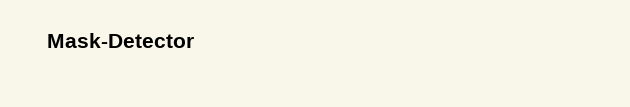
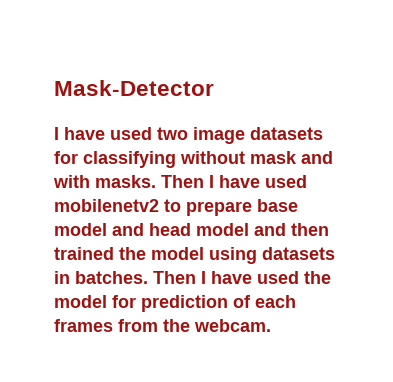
+ I have used two image datasets for classifying without mask and with masks. Then I have used mobilenetv2 to prepare base model and head model and then trained the model using datasets in batches. Then I have used the model for prediction of each frames from the webcam.

